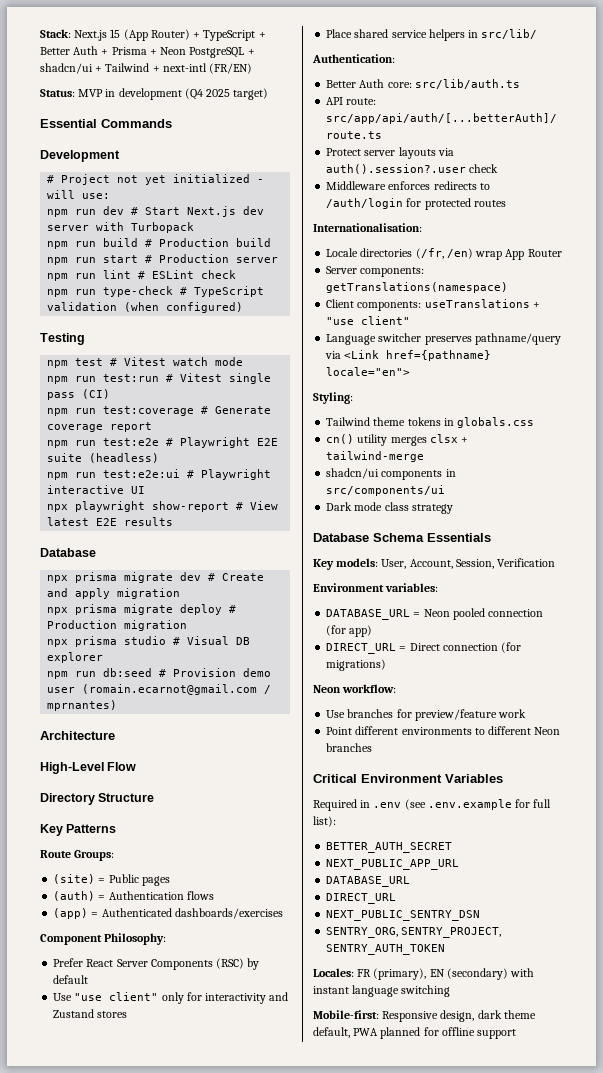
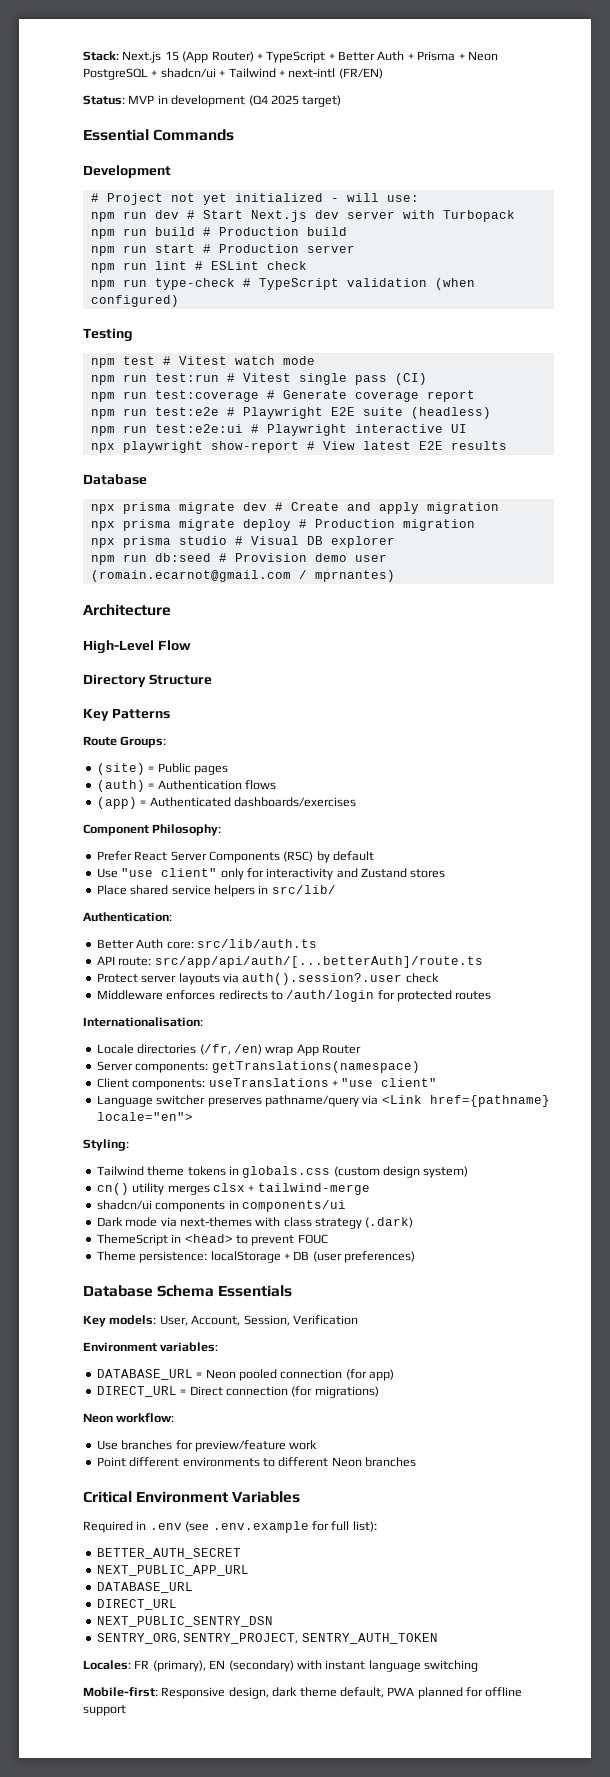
- Tailwind theme tokens in globals.css
+ Tailwind theme tokens in globals.css (custom design system)
- shadcn/ui components in src/components/ui
+ shadcn/ui components in components/ui
- Dark mode class strategy
+ Dark mode via next-themes with class strategy (.dark)
+ ThemeScript in <head> to prevent FOUC
+ Theme persistence: localStorage + DB (user preferences)

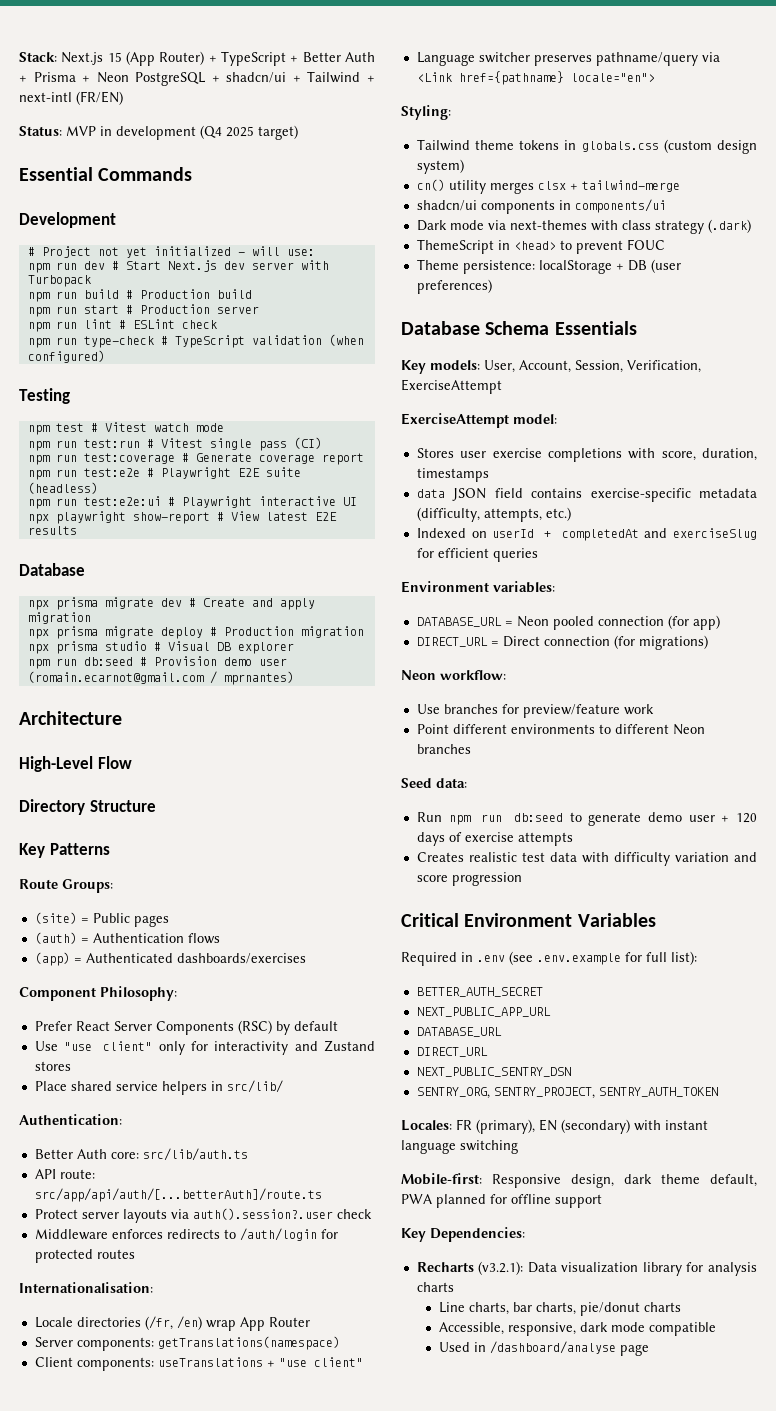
- Key models: User, Account, Session, Verification
+ Key models: User, Account, Session, Verification, ExerciseAttempt
+ ExerciseAttempt model:
+ Stores user exercise completions with score, duration, timestamps
+ data JSON field contains exercise-specific metadata (difficulty, attempts, etc.)
+ Indexed on userId + completedAt and exerciseSlug for efficient queries
+ Seed data:
+ Run npm run db:seed to generate demo user + 120 days of exercise attempts
+ Creates realistic test data with difficulty variation and score progression
+ Key Dependencies:
+ Recharts (v3.2.1): Data visualization library for analysis charts
+ Line charts, bar charts, pie/donut charts
+ Accessible, responsive, dark mode compatible
+ Used in /dashboard/analyse page

